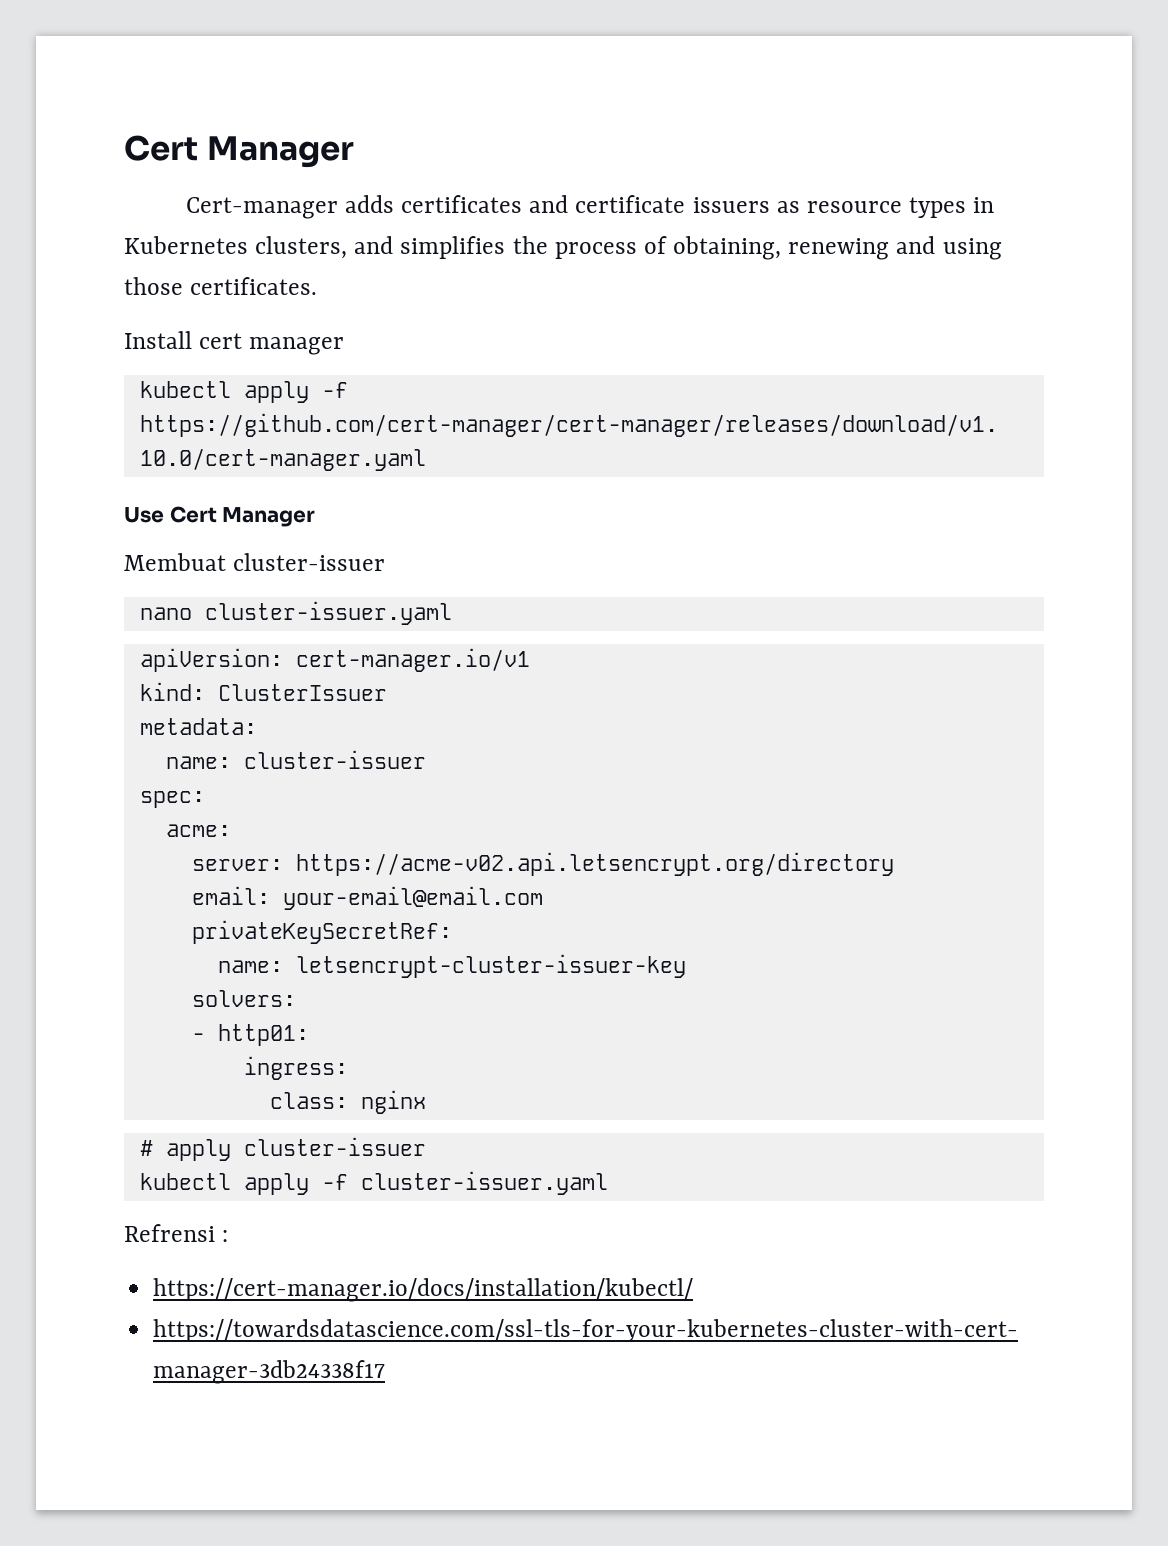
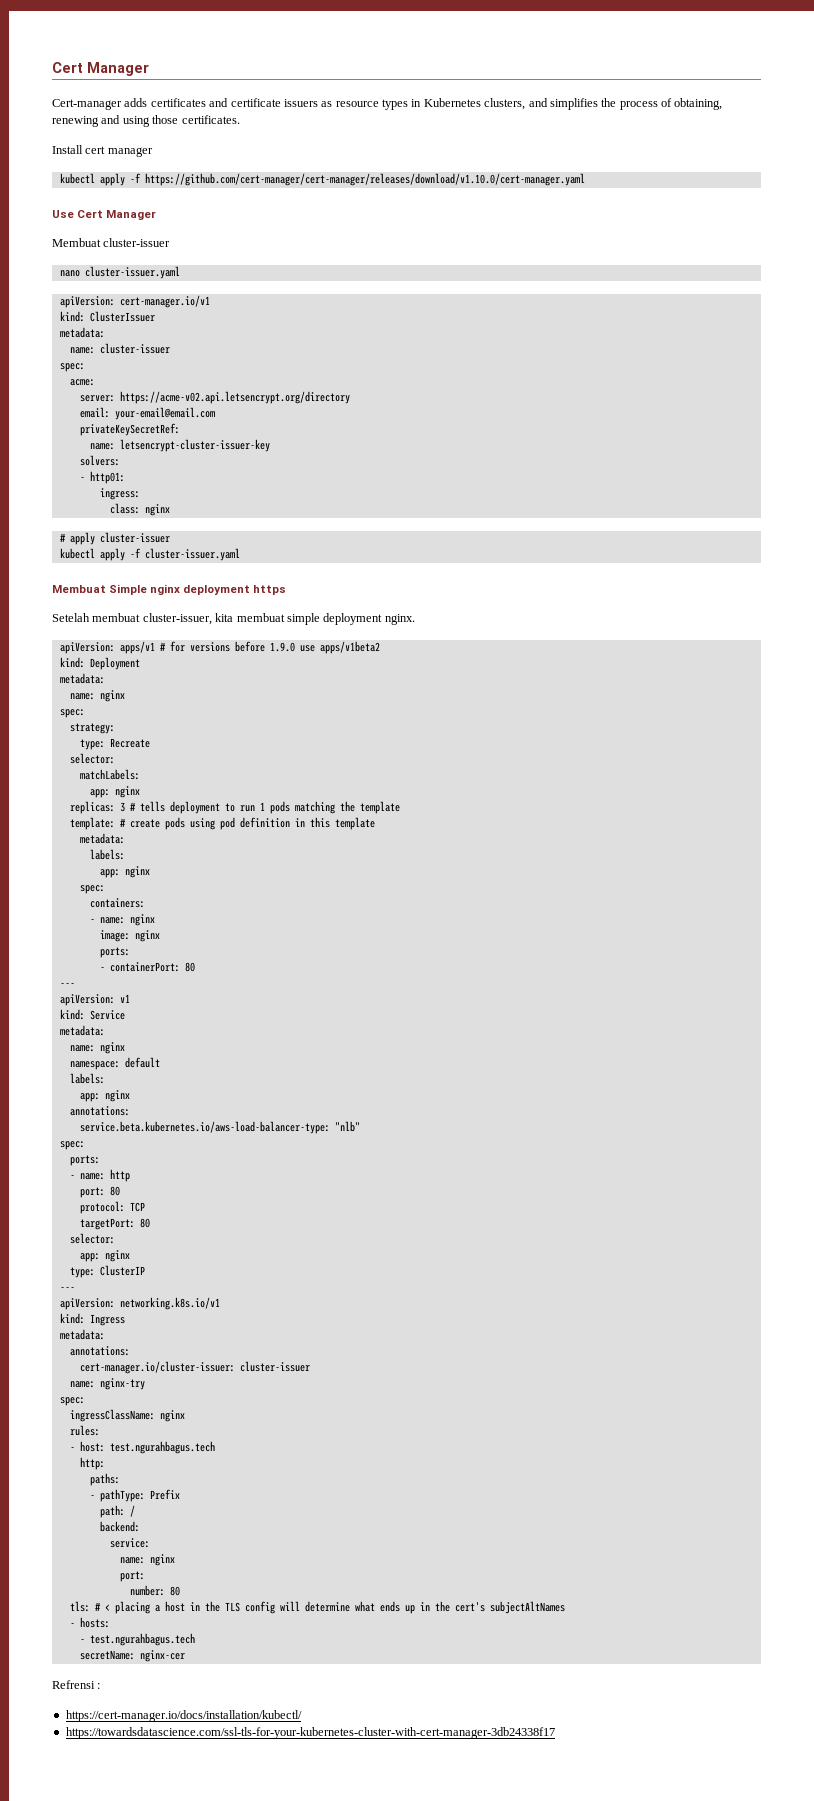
+ Membuat Simple nginx deployment https
+ Setelah membuat cluster-issuer, kita membuat simple deployment nginx.
+ apiVersion: apps/v1 # for versions before 1.9.0 use apps/v1beta2
+ kind: Deployment
+ metadata:
+ name: nginx
+ spec:
+ strategy:
+ type: Recreate
+ selector:
+ matchLabels:
+ app: nginx
+ replicas: 3 # tells deployment to run 1 pods matching the template
+ template: # create pods using pod definition in this template
+ metadata:
+ labels:
+ app: nginx
+ spec:
+ containers:
+ - name: nginx
+ image: nginx
+ ports:
+ - containerPort: 80
+ ---
+ apiVersion: v1
+ kind: Service
+ metadata:
+ name: nginx
+ namespace: default
+ labels:
+ app: nginx
+ annotations:
+ service.beta.kubernetes.io/aws-load-balancer-type: "nlb"
+ spec:
+ ports:
+ - name: http
+ port: 80
+ protocol: TCP
+ targetPort: 80
+ selector:
+ app: nginx
+ type: ClusterIP
+ ---
+ apiVersion: networking.k8s.io/v1
+ kind: Ingress
+ metadata:
+ annotations:
+ cert-manager.io/cluster-issuer: cluster-issuer
+ name: nginx-try
+ spec:
+ ingressClassName: nginx
+ rules:
+ - host: test.ngurahbagus.tech
+ http:
+ paths:
+ - pathType: Prefix
+ path: /
+ backend:
+ service:
+ name: nginx
+ port:
+ number: 80
+ tls: # < placing a host in the TLS config will determine what ends up in the cert's subjectAltNames
+ - hosts:
+ - test.ngurahbagus.tech
+ secretName: nginx-cer

